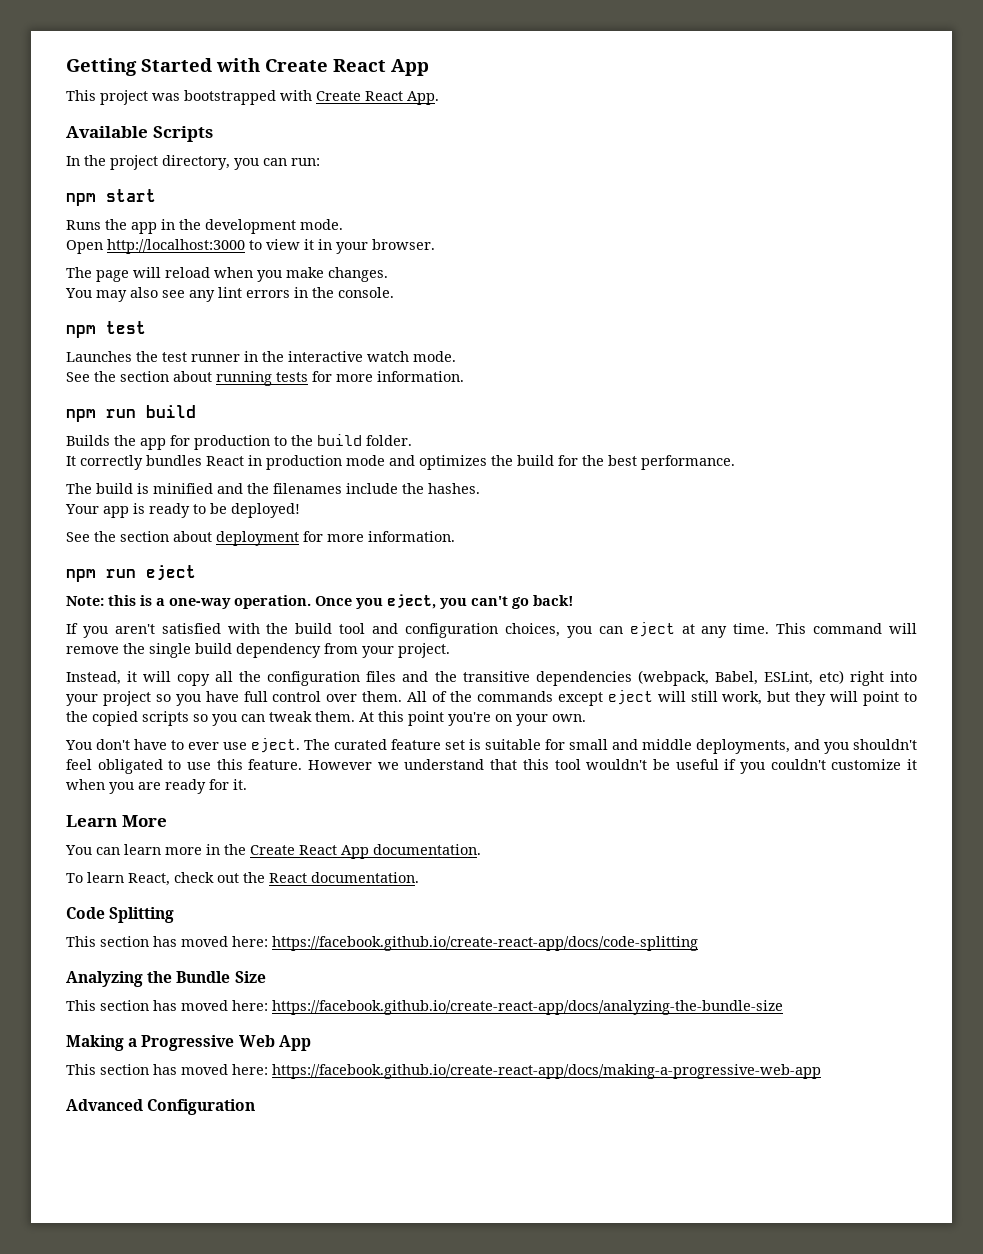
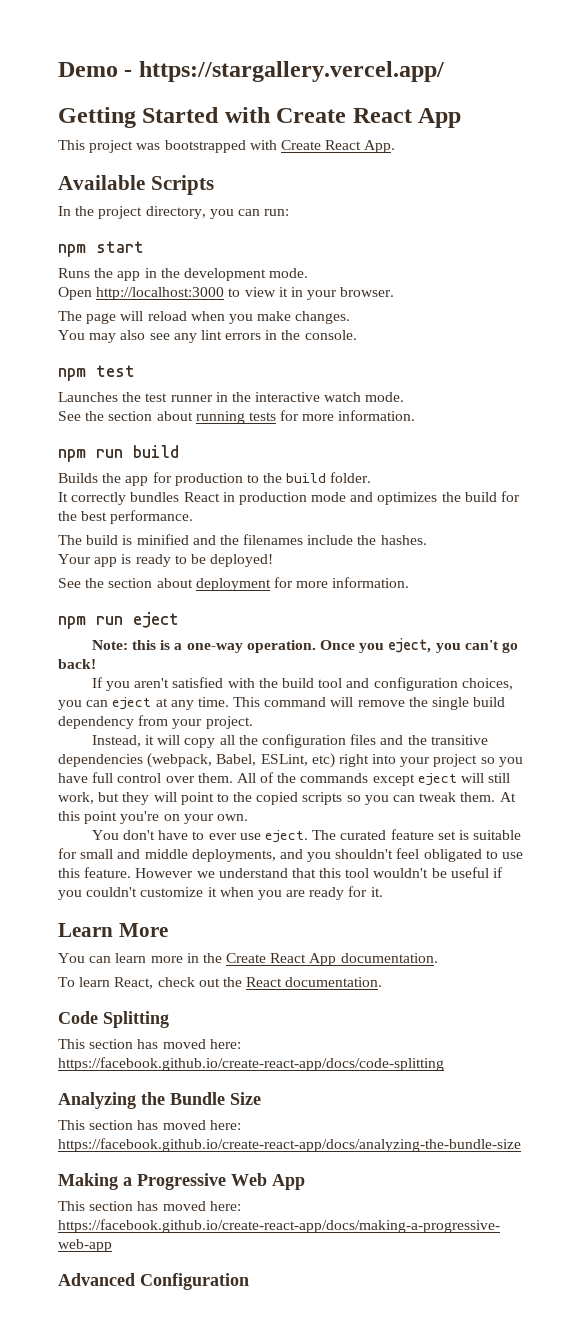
+ Demo - https://stargallery.vercel.app/

